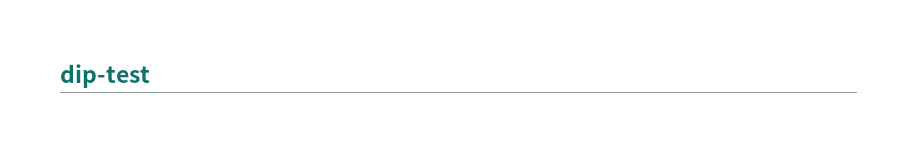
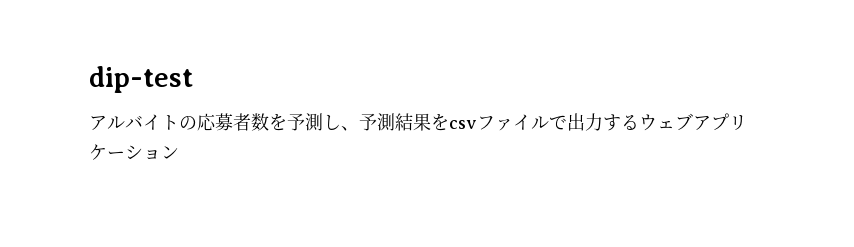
+ アルバイトの応募者数を予測し、予測結果をcsvファイルで出力するウェブアプリケーション

